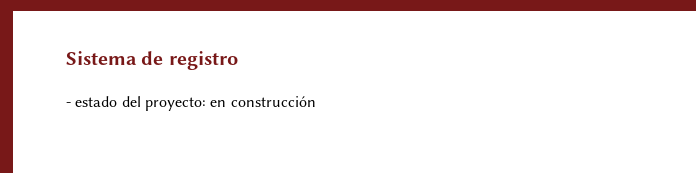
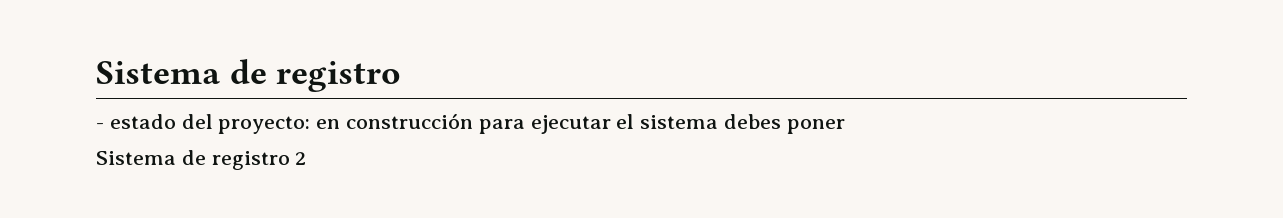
- - estado del proyecto: en construcción
+ - estado del proyecto: en construcción para ejecutar el sistema debes poner
+ Sistema de registro 2

